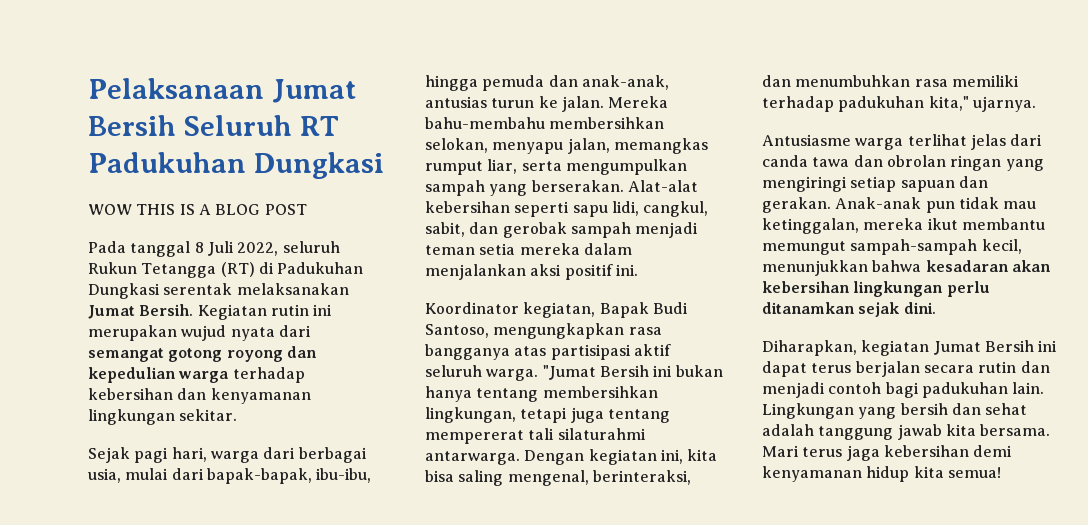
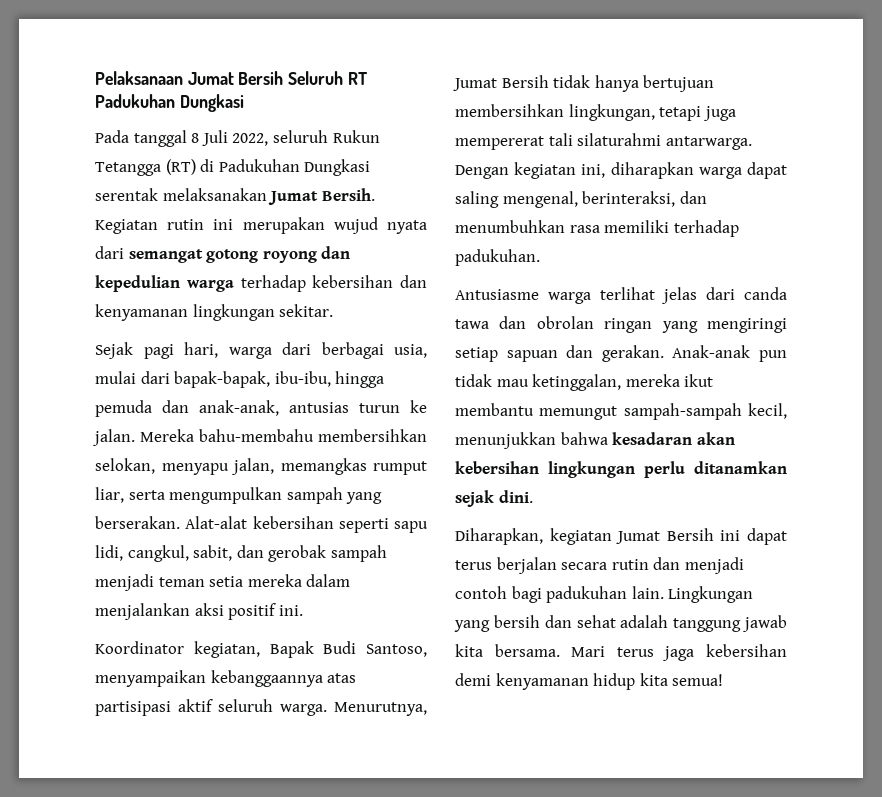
- WOW THIS IS A BLOG POST
- Koordinator kegiatan, Bapak Budi Santoso, mengungkapkan rasa bangganya atas partisipasi aktif seluruh warga.
+ Koordinator kegiatan, Bapak Budi Santoso, menyampaikan kebanggaannya atas partisipasi aktif seluruh warga.
- "Jumat Bersih ini bukan hanya tentang membersihkan lingkungan, tetapi juga tentang mempererat tali silaturahmi antarwarga.
+ Menurutnya, Jumat Bersih tidak hanya bertujuan membersihkan lingkungan, tetapi juga mempererat tali silaturahmi antarwarga.
- Dengan kegiatan ini, kita bisa saling mengenal, berinteraksi, dan menumbuhkan rasa memiliki terhadap padukuhan kita," ujarnya.
+ Dengan kegiatan ini, diharapkan warga dapat saling mengenal, berinteraksi, dan menumbuhkan rasa memiliki terhadap padukuhan.

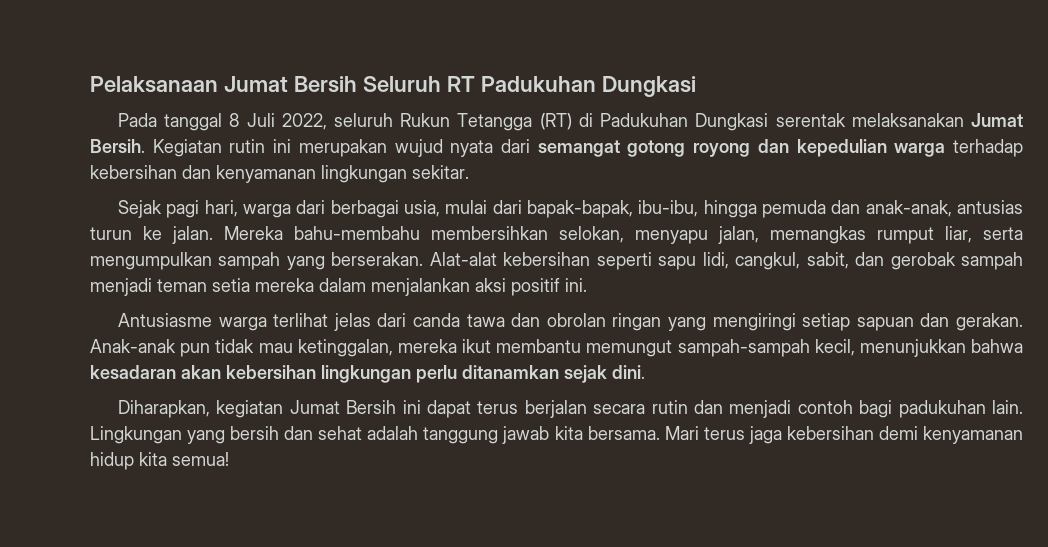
- Koordinator kegiatan, Bapak Budi Santoso, menyampaikan kebanggaannya atas partisipasi aktif seluruh warga. Menurutnya, Jumat Bersih tidak hanya bertujuan membersihkan lingkungan, tetapi juga mempererat tali silaturahmi antarwarga. Dengan kegiatan ini, diharapkan warga dapat saling mengenal, berinteraksi, dan menumbuhkan rasa memiliki terhadap padukuhan.

